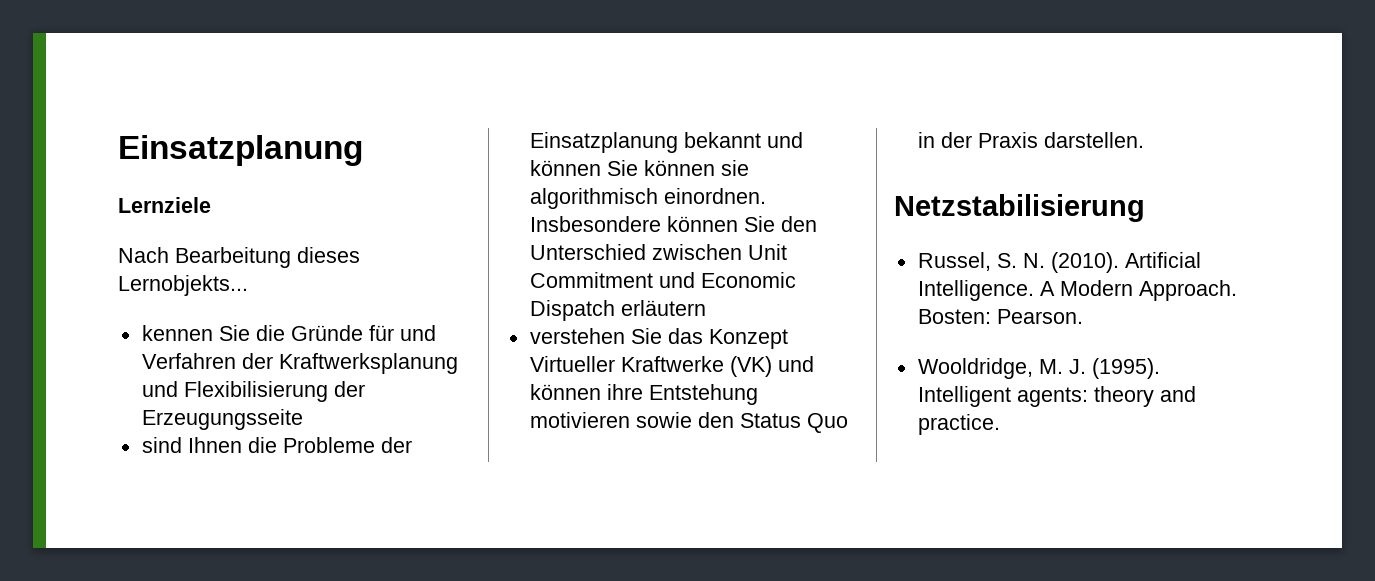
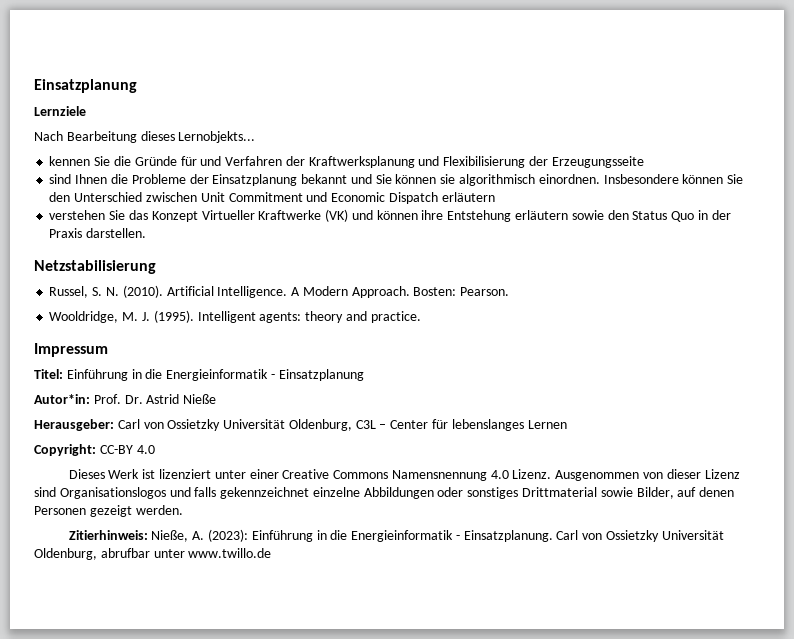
- sind Ihnen die Probleme der Einsatzplanung bekannt und können Sie können sie algorithmisch einordnen.
+ sind Ihnen die Probleme der Einsatzplanung bekannt und Sie können sie algorithmisch einordnen.
- verstehen Sie das Konzept Virtueller Kraftwerke (VK) und können ihre Entstehung motivieren sowie den Status Quo in der Praxis darstellen.
+ verstehen Sie das Konzept Virtueller Kraftwerke (VK) und können ihre Entstehung erläutern sowie den Status Quo in der Praxis darstellen.
+ Impressum
+ Titel: Einführung in die Energieinformatik - Einsatzplanung
+ Autor*in: Prof. Dr. Astrid Nieße
+ Herausgeber: Carl von Ossietzky Universität Oldenburg, C3L – Center für lebenslanges Lernen
+ Copyright: CC-BY 4.0
+ Dieses Werk ist lizenziert unter einer Creative Commons Namensnennung 4.0 Lizenz. Ausgenommen von dieser Lizenz sind Organisationslogos und falls gekennzeichnet einzelne Abbildungen oder sonstiges Drittmaterial sowie Bilder, auf denen Personen gezeigt werden.
+ Zitierhinweis: Nieße, A. (2023): Einführung in die Energieinformatik - Einsatzplanung. Carl von Ossietzky Universität Oldenburg, abrufbar unter www.twillo.de

